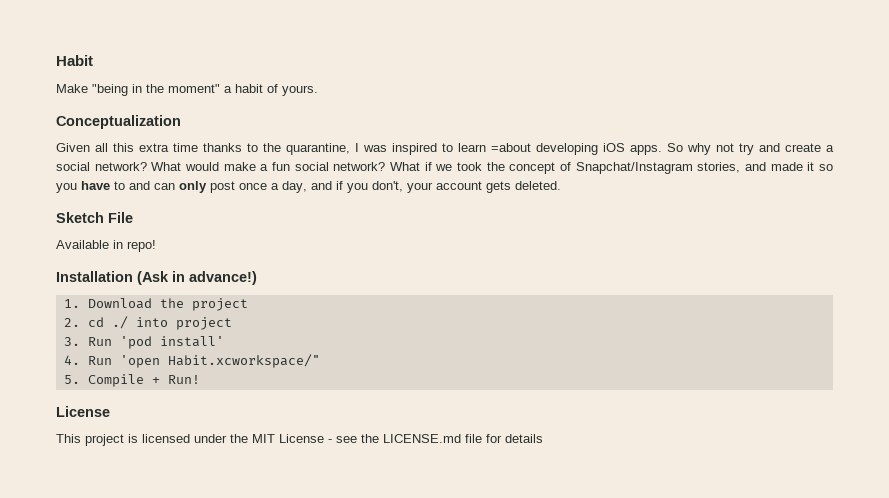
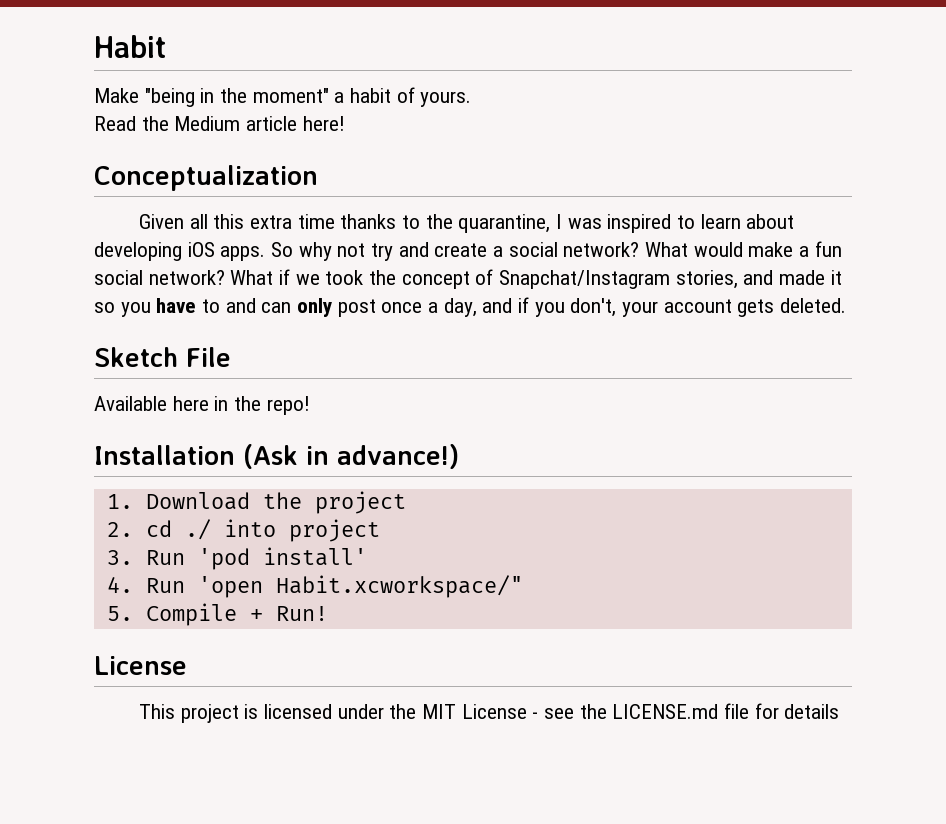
+ Read the Medium article here!
- Given all this extra time thanks to the quarantine, I was inspired to learn =about developing iOS apps.
+ Given all this extra time thanks to the quarantine, I was inspired to learn about developing iOS apps.
- Available in repo!
+ Available here in the repo!

